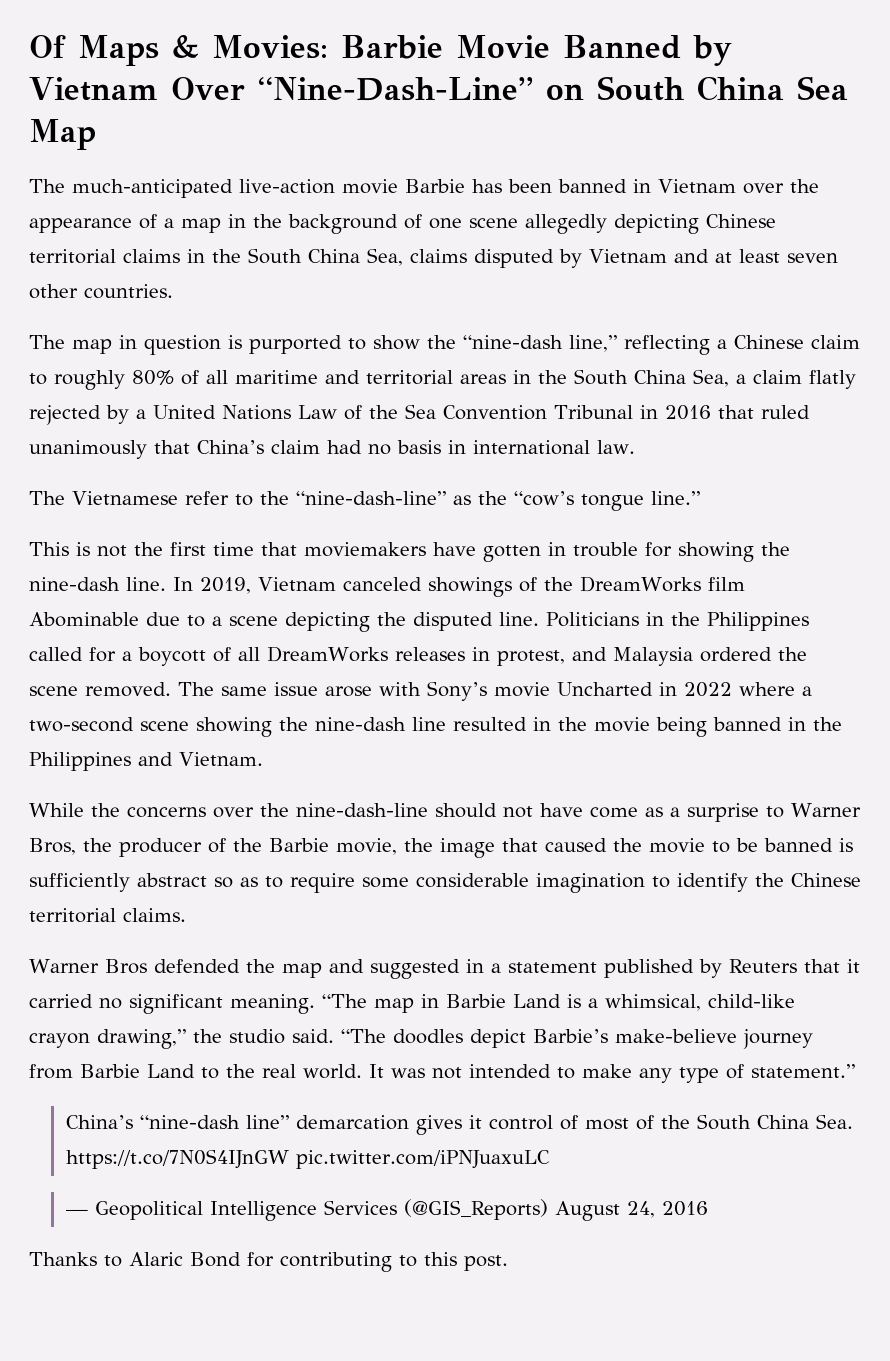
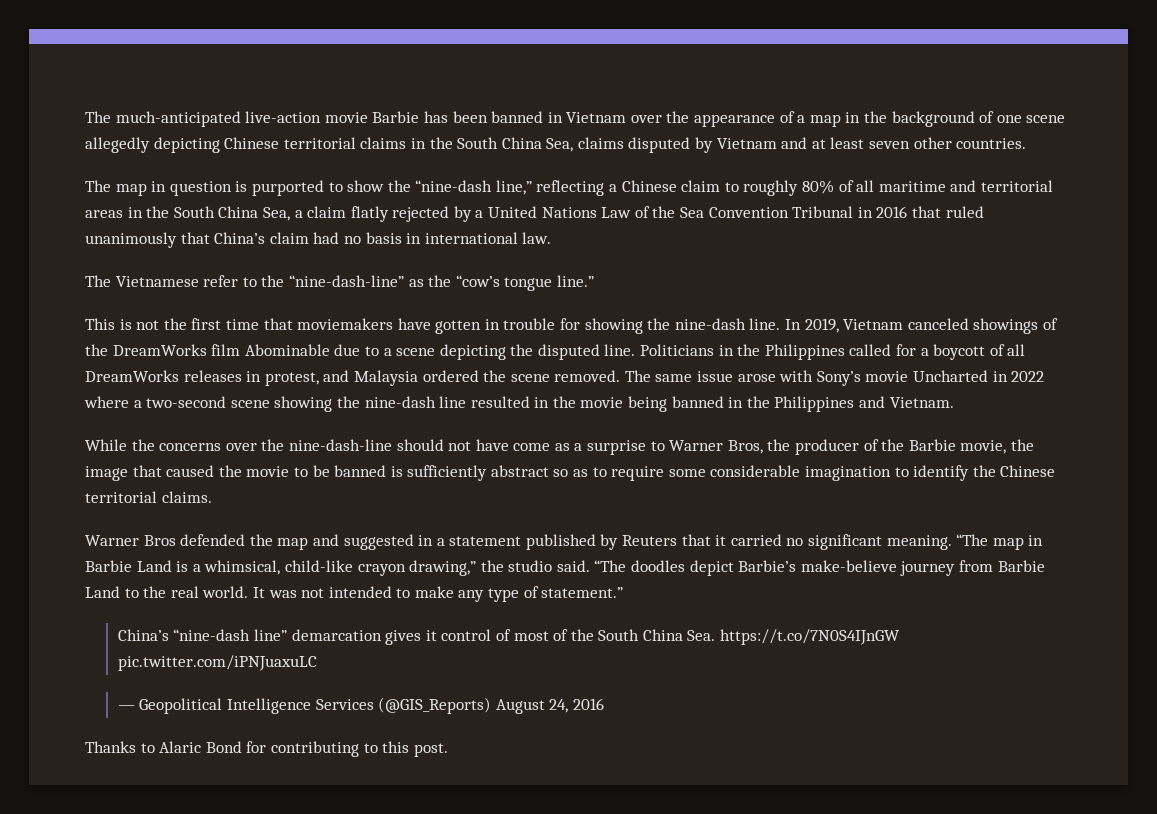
- Of Maps & Movies: Barbie Movie Banned by Vietnam Over “Nine-Dash-Line” on South China Sea Map

